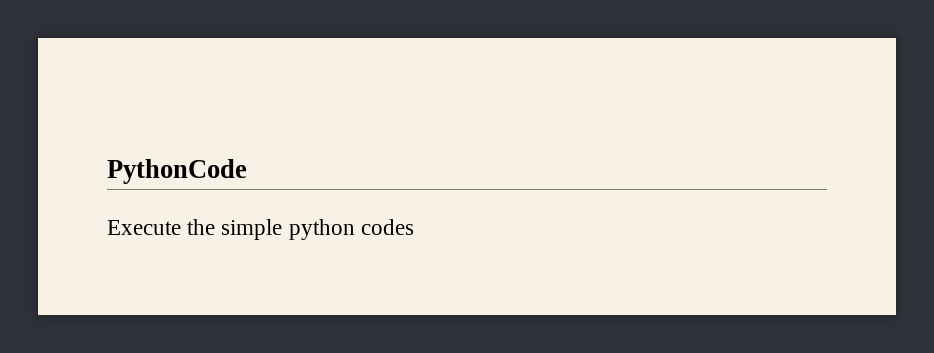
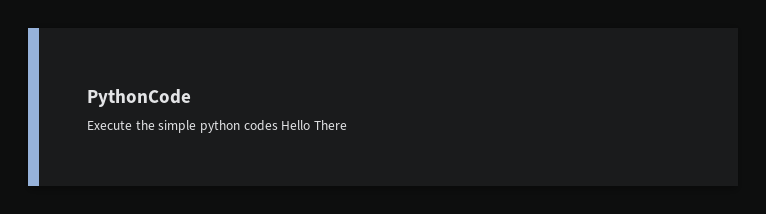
- Execute the simple python codes
+ Execute the simple python codes Hello There

